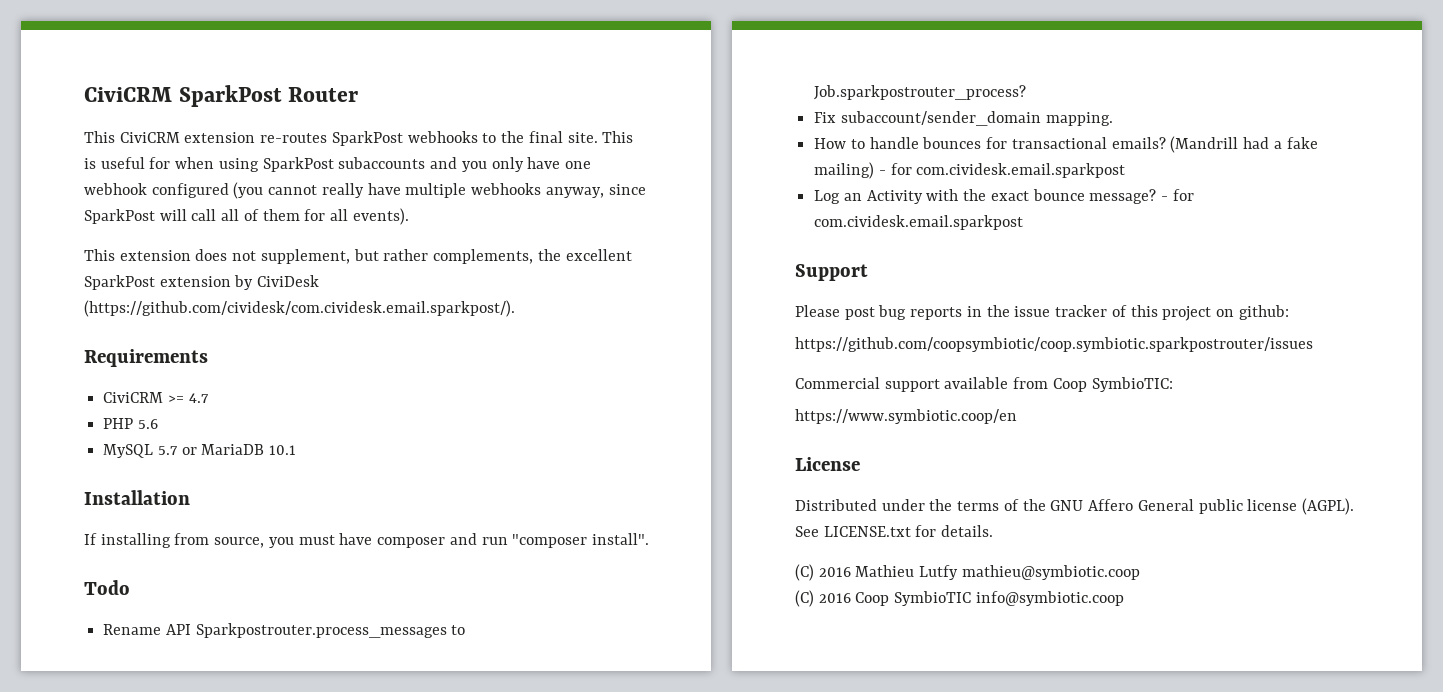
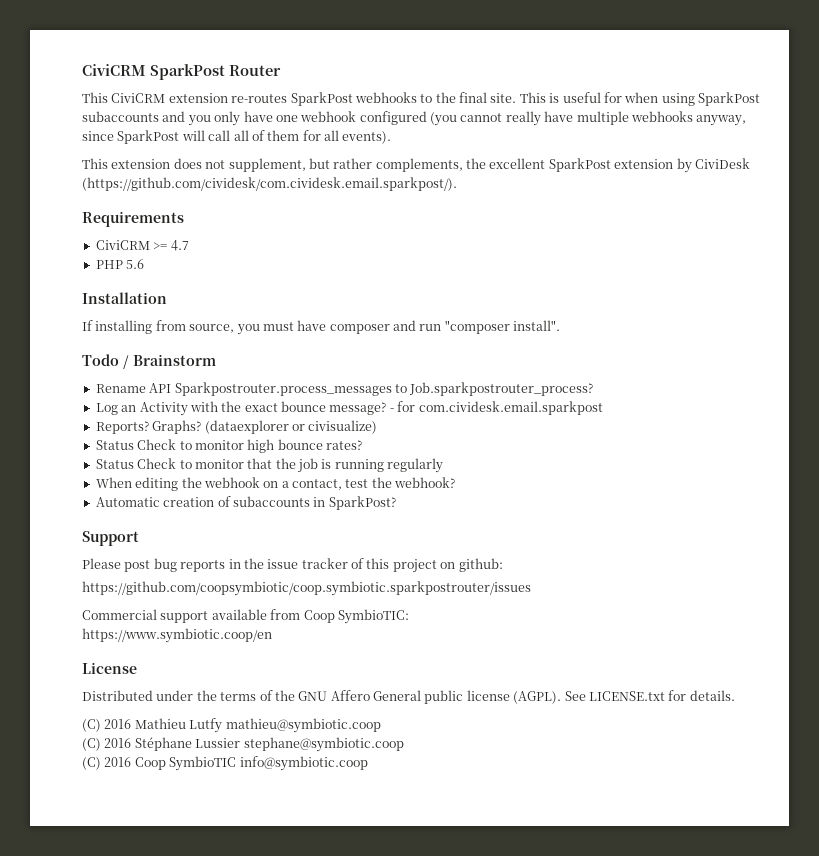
- MySQL 5.7 or MariaDB 10.1
- Todo
+ Todo / Brainstorm
- Fix subaccount/sender_domain mapping.
- How to handle bounces for transactional emails? (Mandrill had a fake mailing) - for com.cividesk.email.sparkpost
+ Reports? Graphs? (dataexplorer or civisualize)
+ Status Check to monitor high bounce rates?
+ Status Check to monitor that the job is running regularly
+ When editing the webhook on a contact, test the webhook?
+ Automatic creation of subaccounts in SparkPost?
+ (C) 2016 Stéphane Lussier stephane@symbiotic.coop

